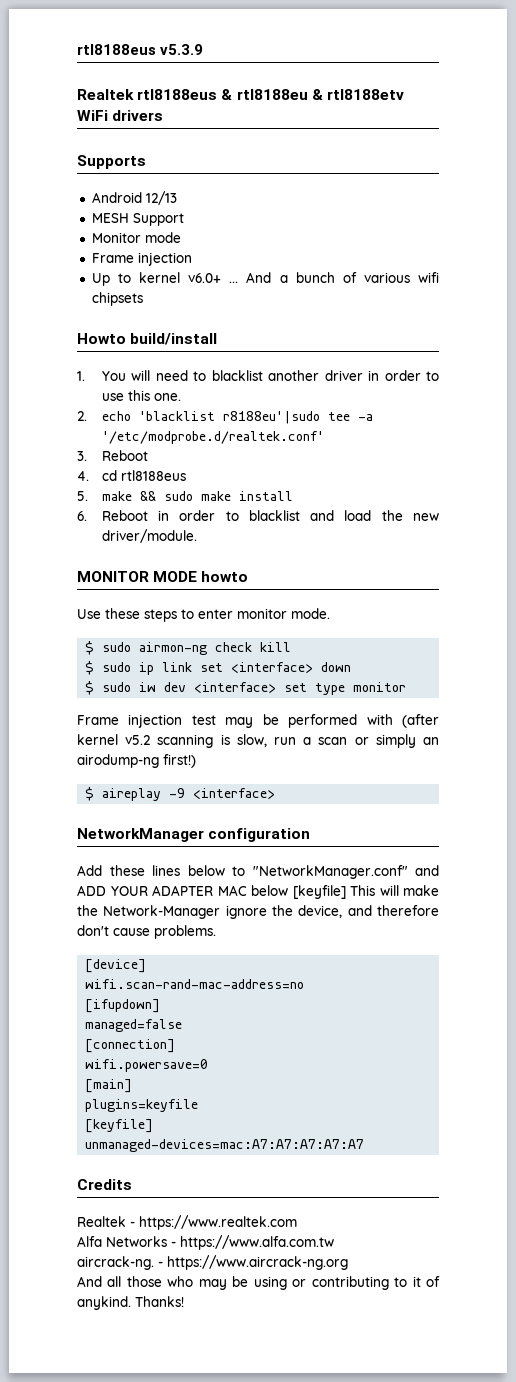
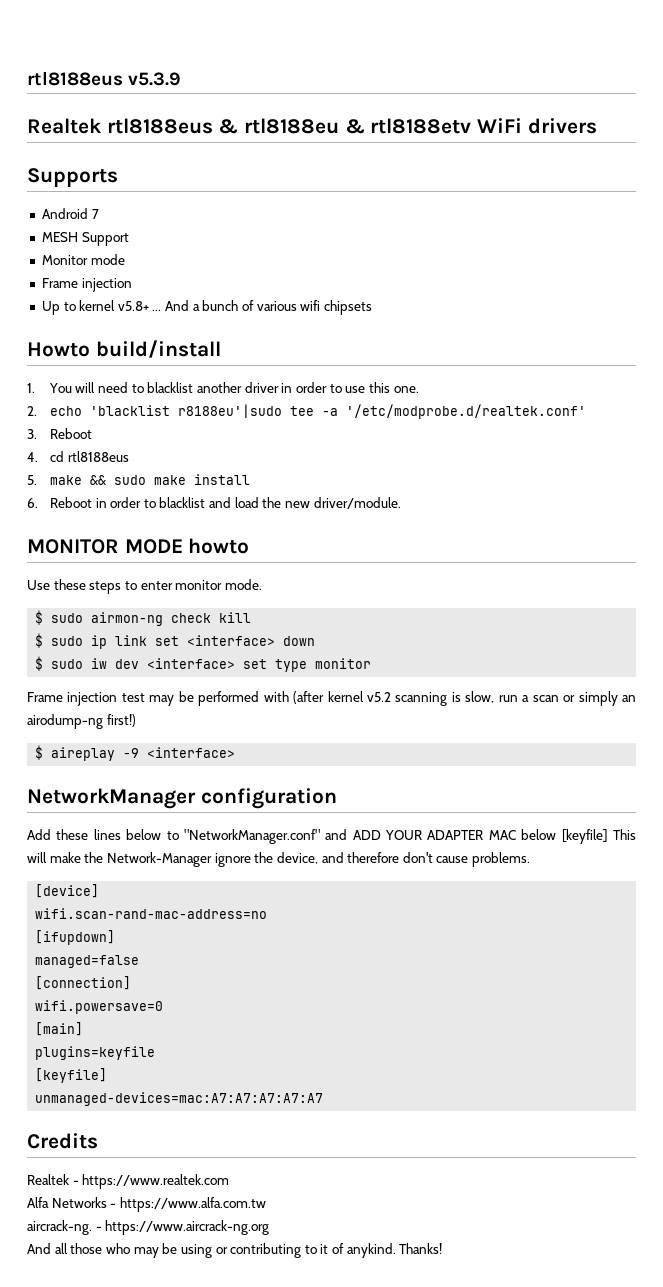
- Android 12/13
+ Android 7
- Up to kernel v6.0+ ...
+ Up to kernel v5.8+ ...

